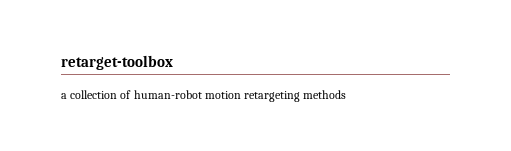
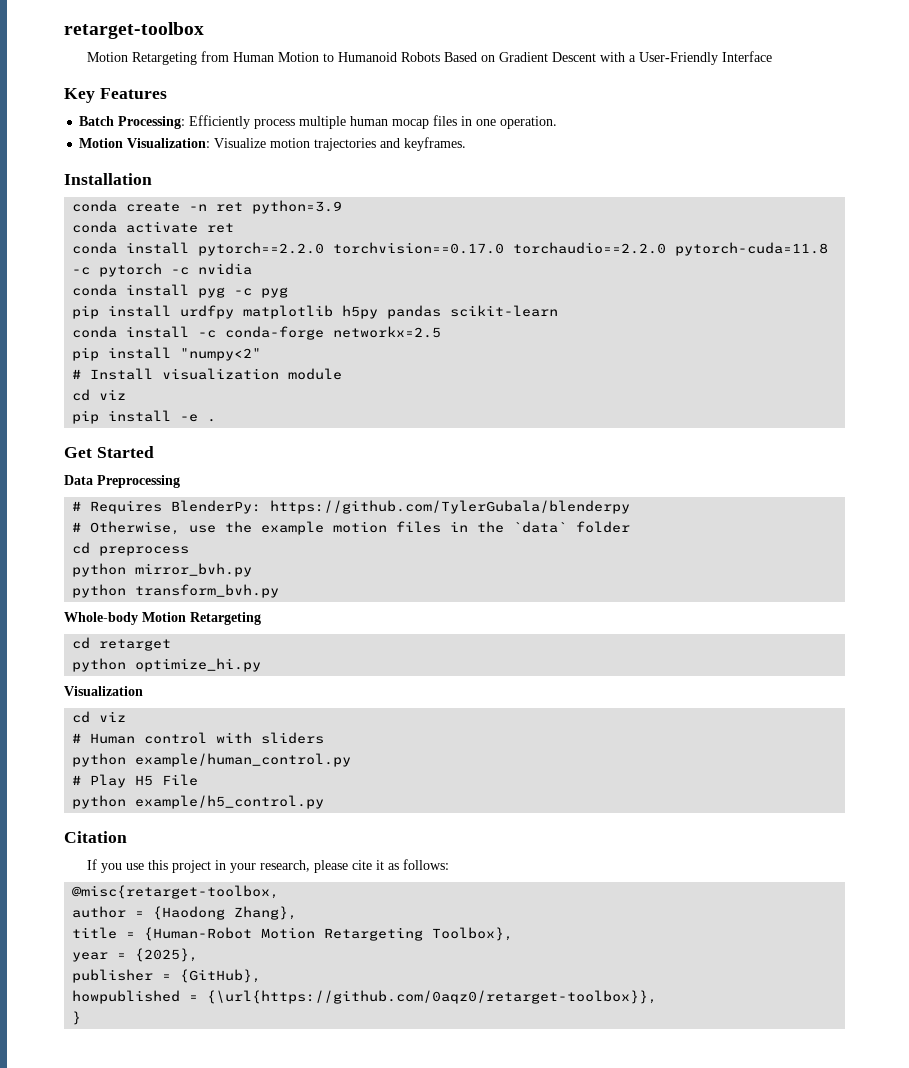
- a collection of human-robot motion retargeting methods
+ Motion Retargeting from Human Motion to Humanoid Robots Based on Gradient Descent with a User-Friendly Interface
+ Key Features
+ Batch Processing: Efficiently process multiple human mocap files in one operation.
+ Motion Visualization: Visualize motion trajectories and keyframes.
+ Installation
+ conda create -n ret python=3.9
+ conda activate ret
+ conda install pytorch==2.2.0 torchvision==0.17.0 torchaudio==2.2.0 pytorch-cuda=11.8 -c pytorch -c nvidia
+ conda install pyg -c pyg
+ pip install urdfpy matplotlib h5py pandas scikit-learn
+ conda install -c conda-forge networkx=2.5
+ pip install "numpy<2"
+ # Install visualization module
+ cd viz
+ pip install -e .
+ Get Started
+ Data Preprocessing
+ # Requires BlenderPy: https://github.com/TylerGubala/blenderpy
+ # Otherwise, use the example motion files in the `data` folder
+ cd preprocess
+ python mirror_bvh.py
+ python transform_bvh.py
+ Whole-body Motion Retargeting
+ cd retarget
+ python optimize_hi.py
+ Visualization
+ cd viz
+ # Human control with sliders
+ python example/human_control.py
+ # Play H5 File
+ python example/h5_control.py
+ Citation
+ If you use this project in your research, please cite it as follows:
+ @misc{retarget-toolbox,
+ author = {Haodong Zhang},
+ title = {Human-Robot Motion Retargeting Toolbox},
+ year = {2025},
+ publisher = {GitHub},
+ howpublished = {\url{https://github.com/0aqz0/retarget-toolbox}},
+ }

